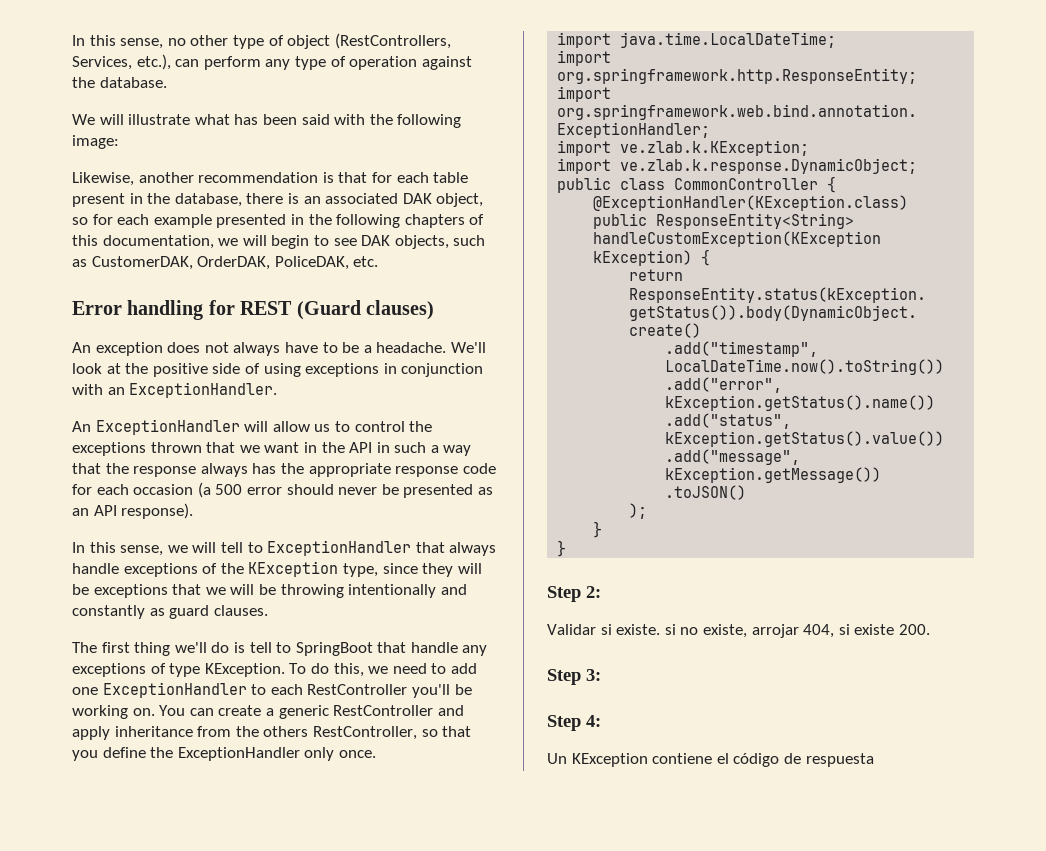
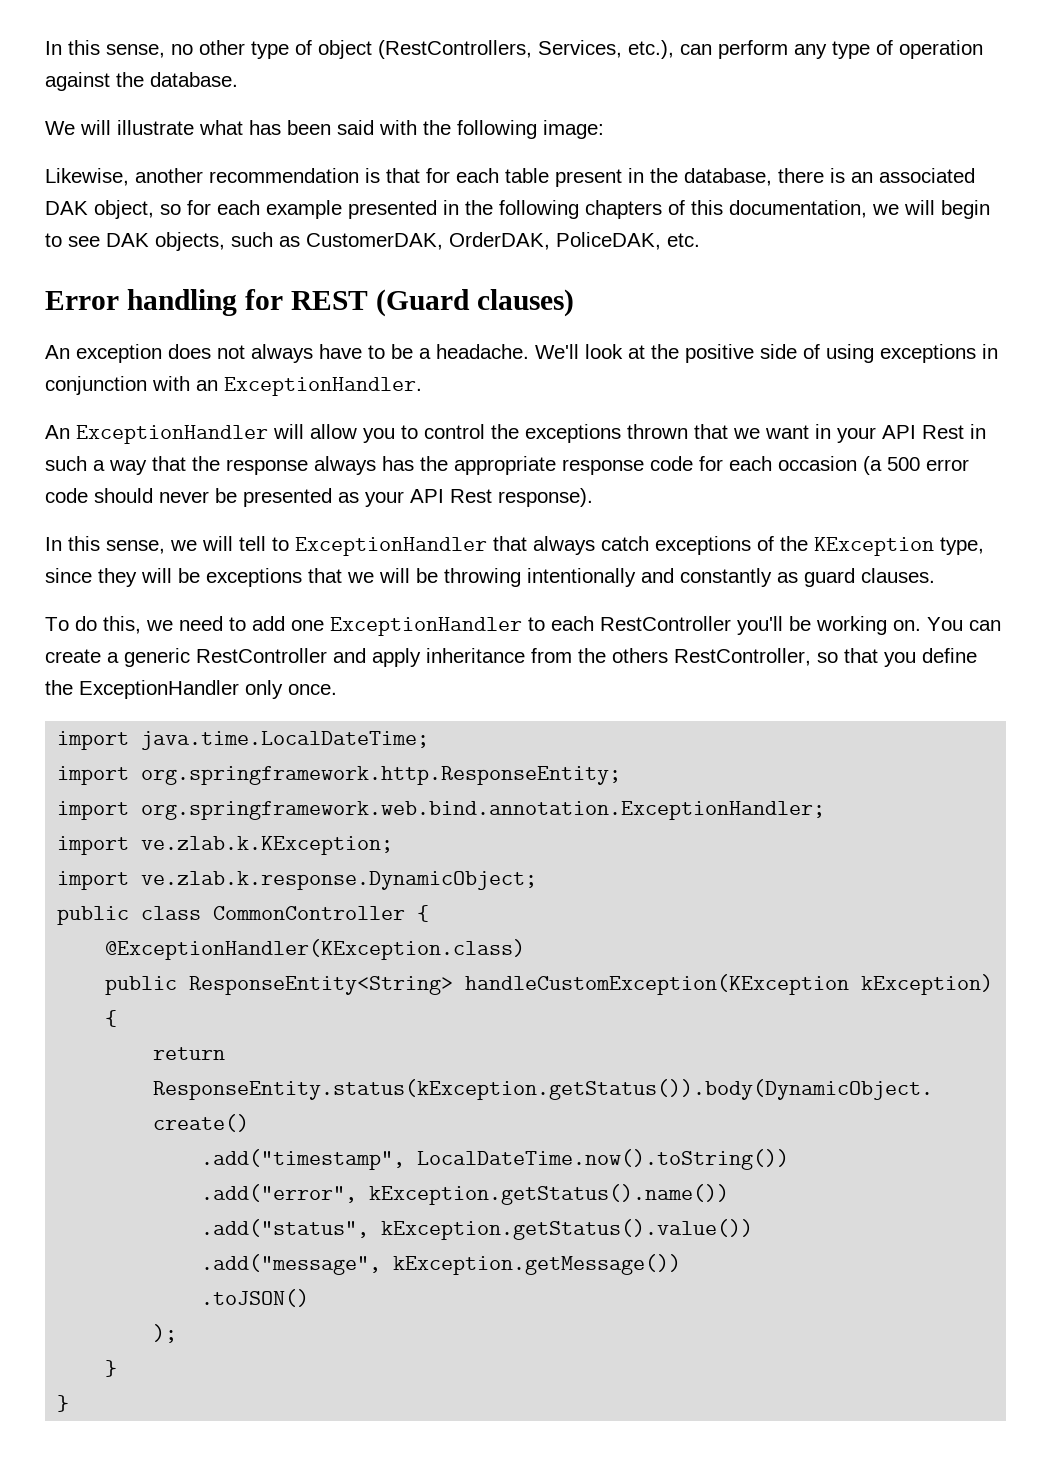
- An ExceptionHandler will allow us to control the exceptions thrown that we want in the API in such a way that the response always has the appropriate response code for each occasion (a 500 error should never be presented as an API response).
+ An ExceptionHandler will allow you to control the exceptions thrown that we want in your API Rest in such a way that the response always has the appropriate response code for each occasion (a 500 error code should never be presented as your API Rest response).
- In this sense, we will tell to ExceptionHandler that always handle exceptions of the KException type, since they will be exceptions that we will be throwing intentionally and constantly as guard clauses.
+ In this sense, we will tell to ExceptionHandler that always catch exceptions of the KException type, since they will be exceptions that we will be throwing intentionally and constantly as guard clauses.
- The first thing we'll do is tell to SpringBoot that handle any exceptions of type KException.
- Step 2:
- Validar si existe. si no existe, arrojar 404, si existe 200.
- Step 3:
- Step 4:
- Un KException contiene el código de respuesta

